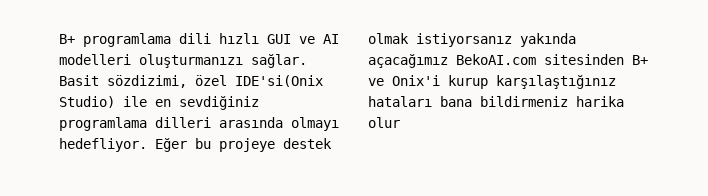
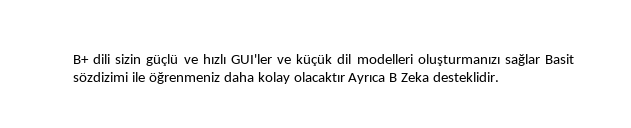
- B+ programlama dili hızlı GUI ve AI modelleri oluşturmanızı sağlar. Basit sözdizimi, özel IDE'si(Onix Studio) ile en sevdiğiniz programlama dilleri arasında olmayı hedefliyor. Eğer bu projeye destek olmak istiyorsanız yakında açacağımız BekoAI.com sitesinden B+ ve Onix'i kurup karşılaştığınız hataları bana bildirmeniz harika olur
+ B+ dili sizin güçlü ve hızlı GUI'ler ve küçük dil modelleri oluşturmanızı sağlar Basit sözdizimi ile öğrenmeniz daha kolay olacaktır Ayrıca B Zeka desteklidir.

